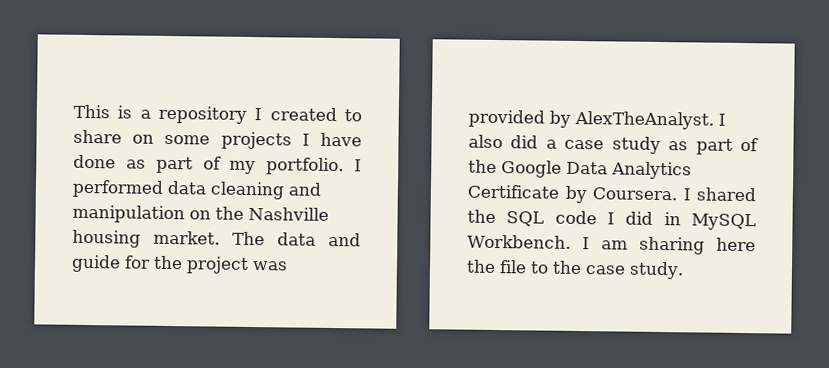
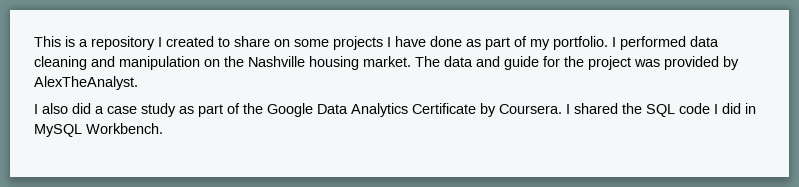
- The data and guide for the project was provided by AlexTheAnalyst. I also did a case study as part of the Google Data Analytics Certificate by Coursera.
+ The data and guide for the project was provided by AlexTheAnalyst.
+ I also did a case study as part of the Google Data Analytics Certificate by Coursera.
- I am sharing here the file to the case study.

